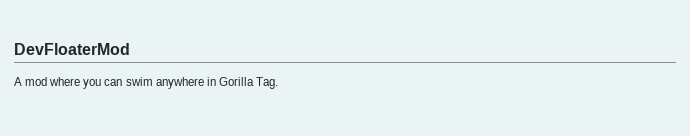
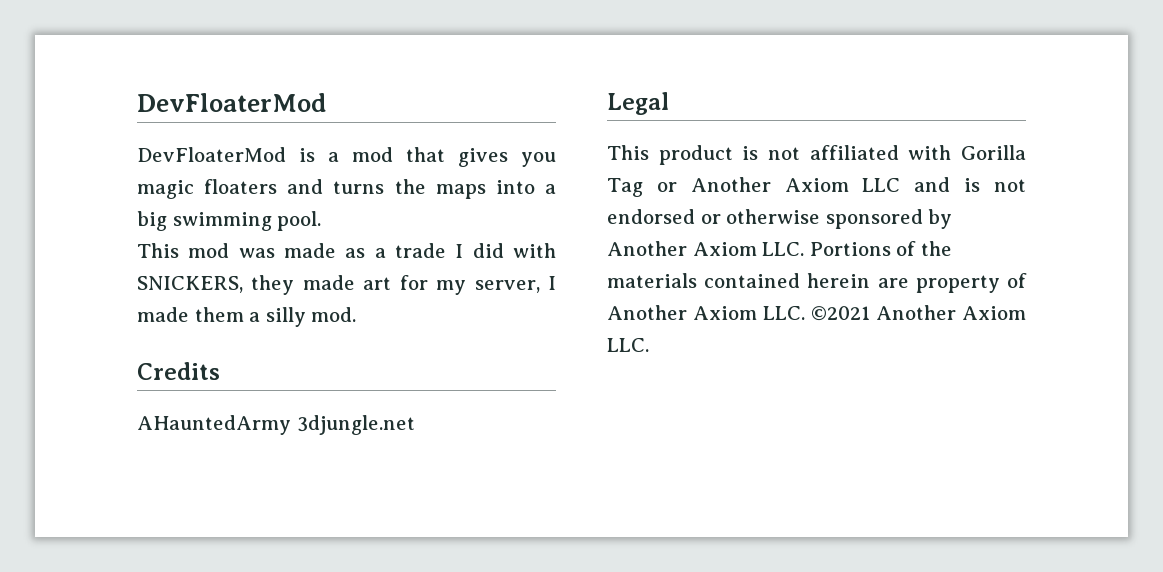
- A mod where you can swim anywhere in Gorilla Tag.
+ DevFloaterMod is a mod that gives you magic floaters and turns the maps into a big swimming pool.
+ This mod was made as a trade I did with SNICKERS, they made art for my server, I made them a silly mod.
+ Credits
+ AHauntedArmy 3djungle.net
+ Legal
+ This product is not affiliated with Gorilla Tag or Another Axiom LLC and is not endorsed or otherwise sponsored by Another Axiom LLC. Portions of the materials contained herein are property of Another Axiom LLC. ©2021 Another Axiom LLC.

